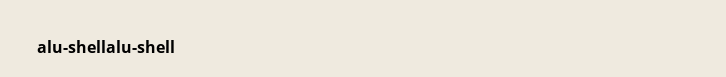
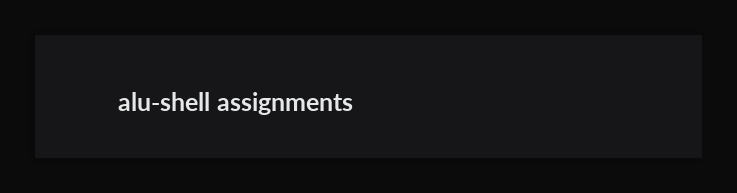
- alu-shellalu-shell
+ alu-shell assignments

